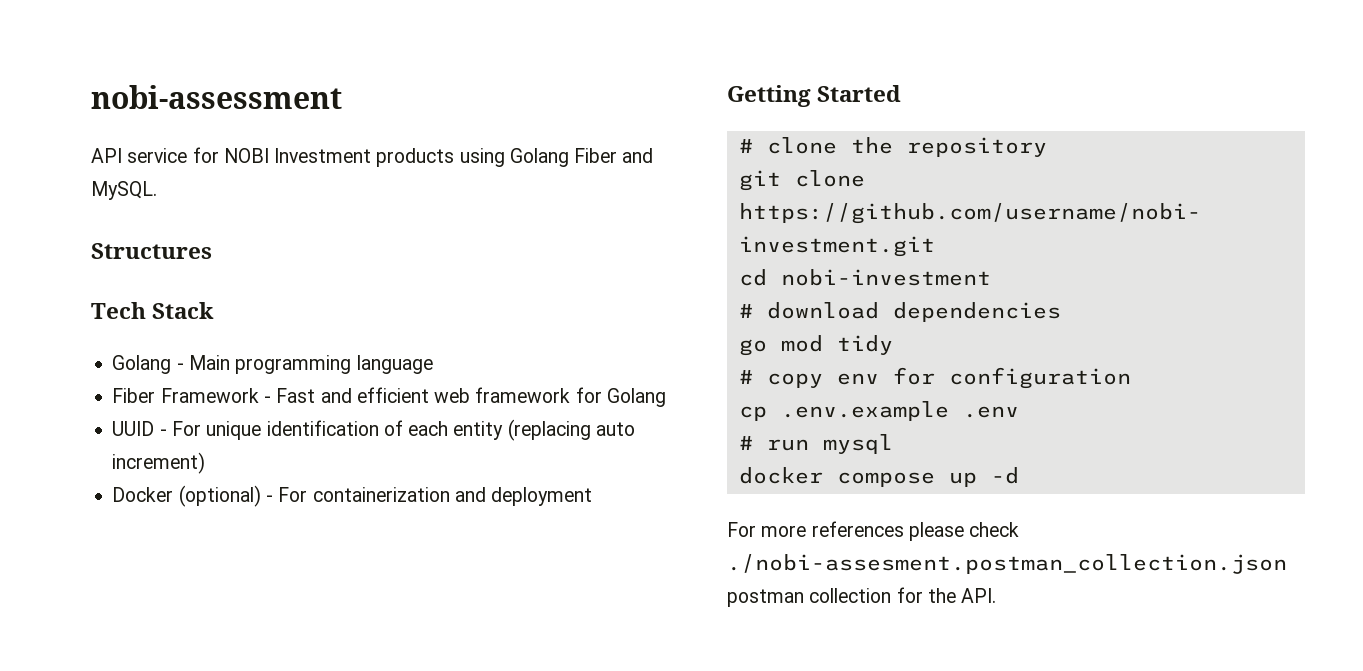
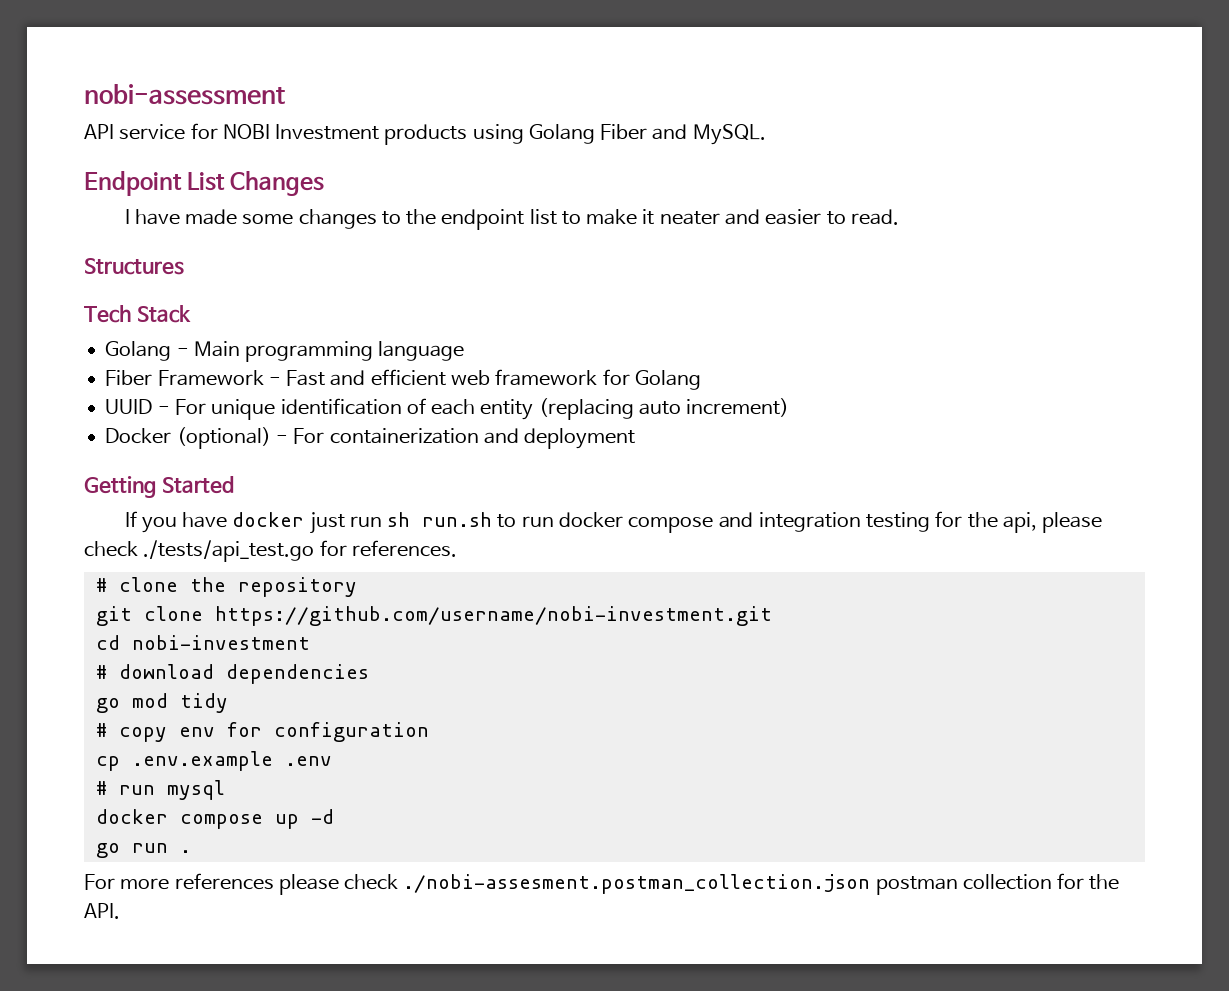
+ Endpoint List Changes
+ I have made some changes to the endpoint list to make it neater and easier to read.
+ If you have docker just run sh run.sh to run docker compose and integration testing for the api, please check ./tests/api_test.go for references.
+ go run .

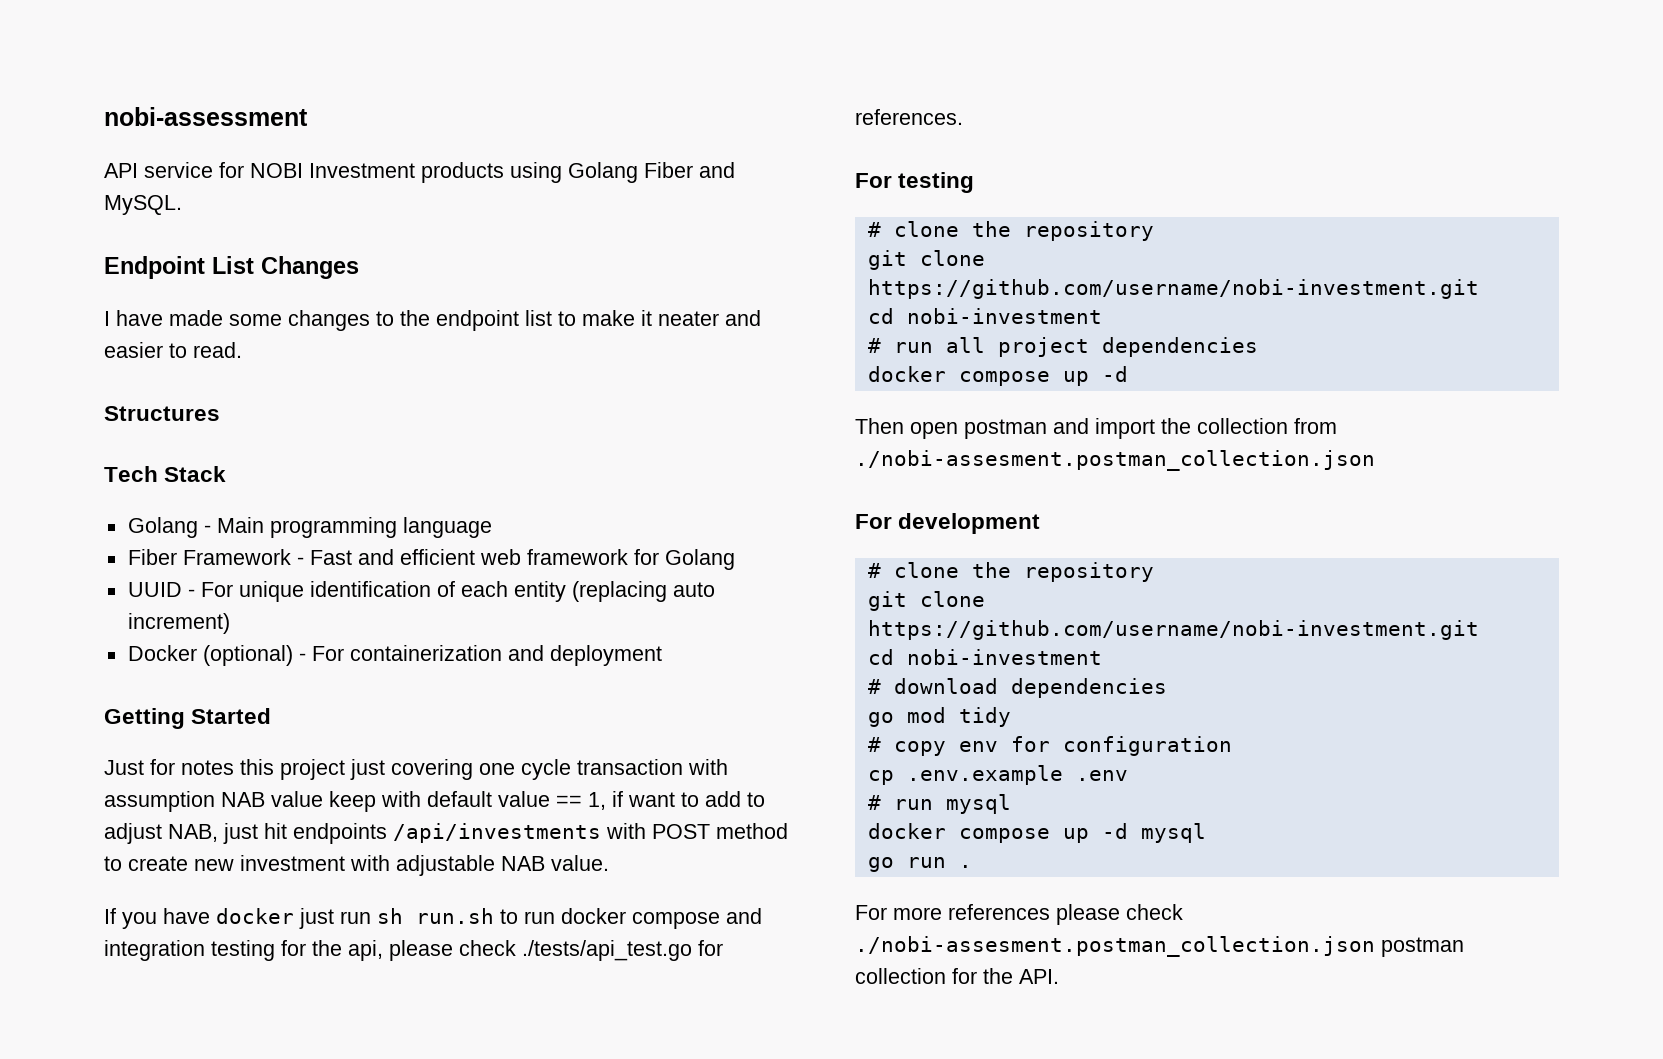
+ Just for notes this project just covering one cycle transaction with assumption NAB value keep with default value == 1, if want to add to adjust NAB, just hit endpoints /api/investments with POST method to create new investment with adjustable NAB value.
+ For testing
+ # clone the repository
+ git clone https://github.com/username/nobi-investment.git
+ cd nobi-investment
+ # run all project dependencies
+ docker compose up -d
+ Then open postman and import the collection from ./nobi-assesment.postman_collection.json
+ For development
- docker compose up -d
+ docker compose up -d mysql

